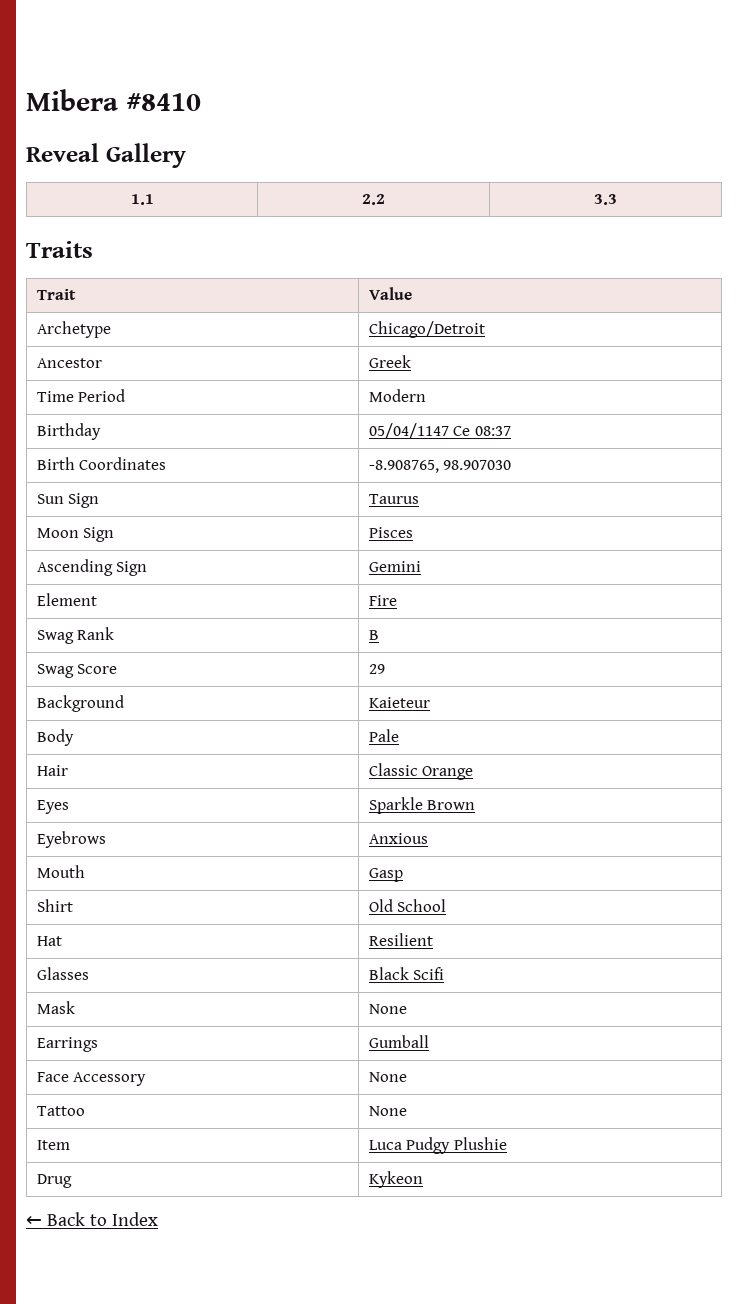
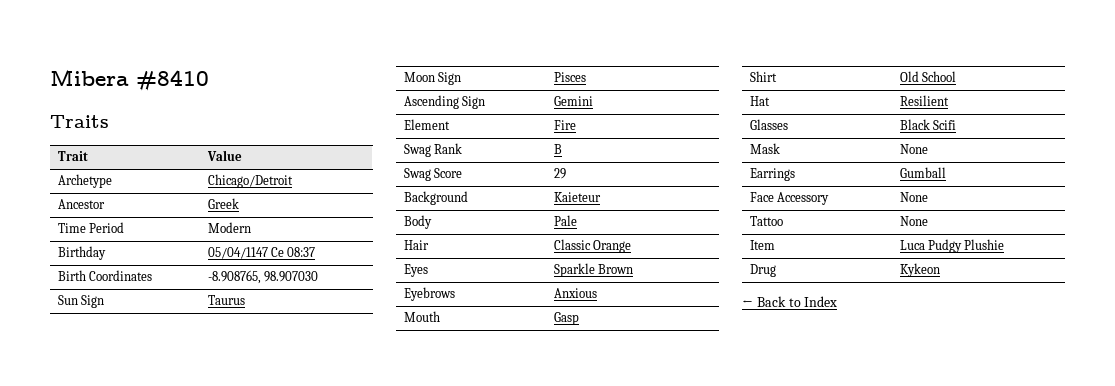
- Reveal Gallery
- 1.1 | 2.2 | 3.3

